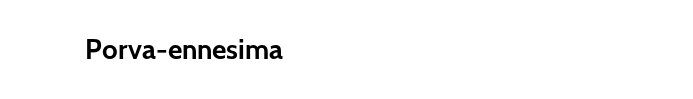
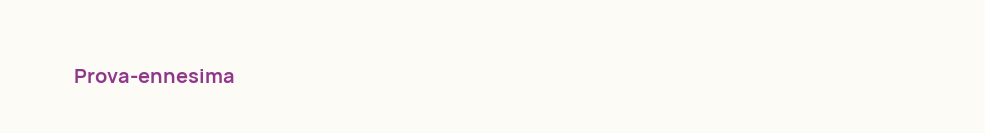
- Porva-ennesima
+ Prova-ennesima

